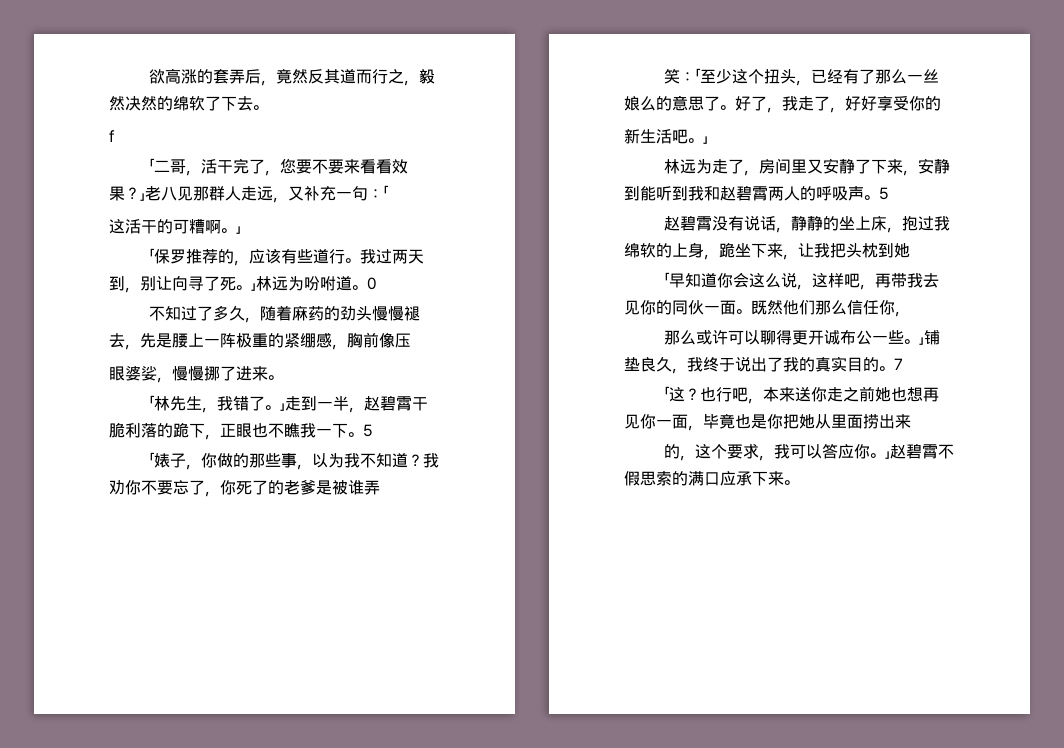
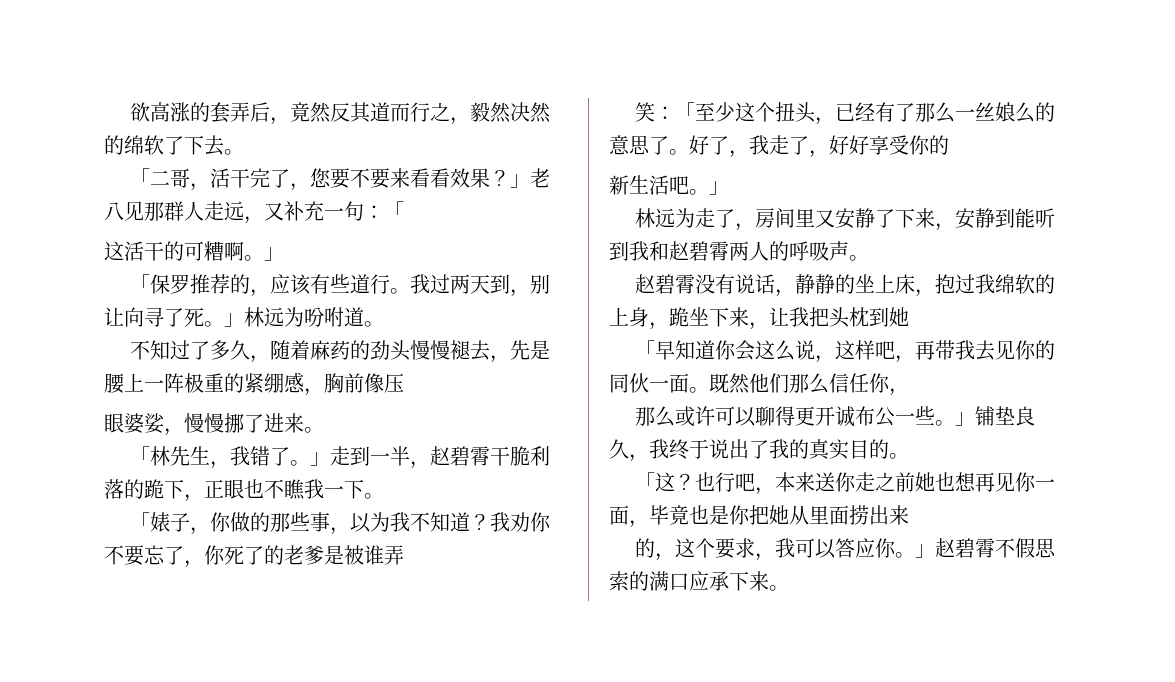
- f
- 0
- 「林先生，我错了。」走到一半，赵碧霄干脆利落的跪下，正眼也不瞧我一下。5
+ 「林先生，我错了。」走到一半，赵碧霄干脆利落的跪下，正眼也不瞧我一下。
- 林远为走了，房间里又安静了下来，安静到能听到我和赵碧霄两人的呼吸声。5
+ 林远为走了，房间里又安静了下来，安静到能听到我和赵碧霄两人的呼吸声。
- 7

